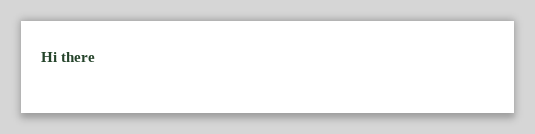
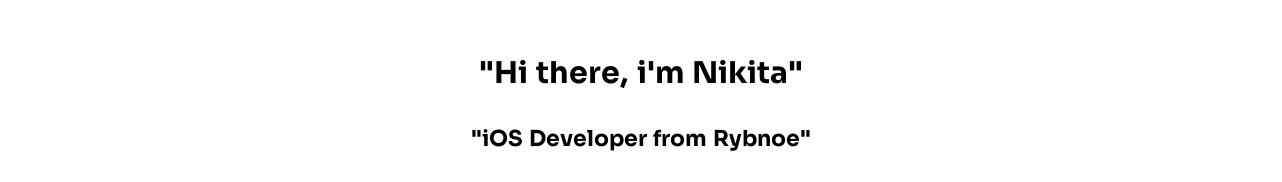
- Hi there
+ "Hi there, i'm Nikita"
+ "iOS Developer from Rybnoe"

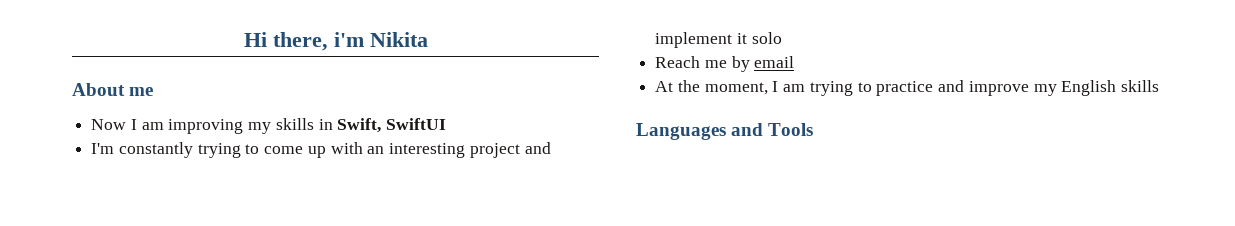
- "Hi there, i'm Nikita"
- "iOS Developer from Rybnoe"
+ Hi there, i'm Nikita
+ About me
+ Now I am improving my skills in Swift, SwiftUI
+ I'm constantly trying to come up with an interesting project and implement it solo
+ Reach me by email
+ At the moment, I am trying to practice and improve my English skills
+ Languages and Tools

